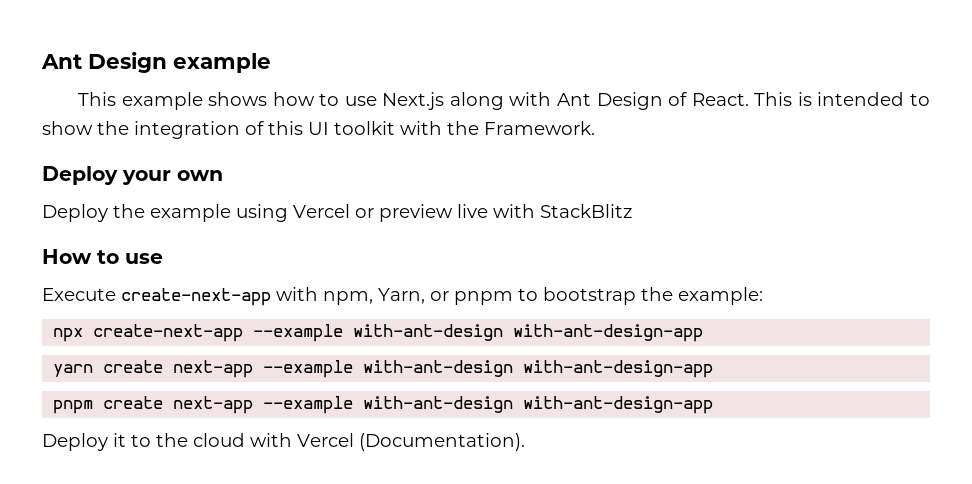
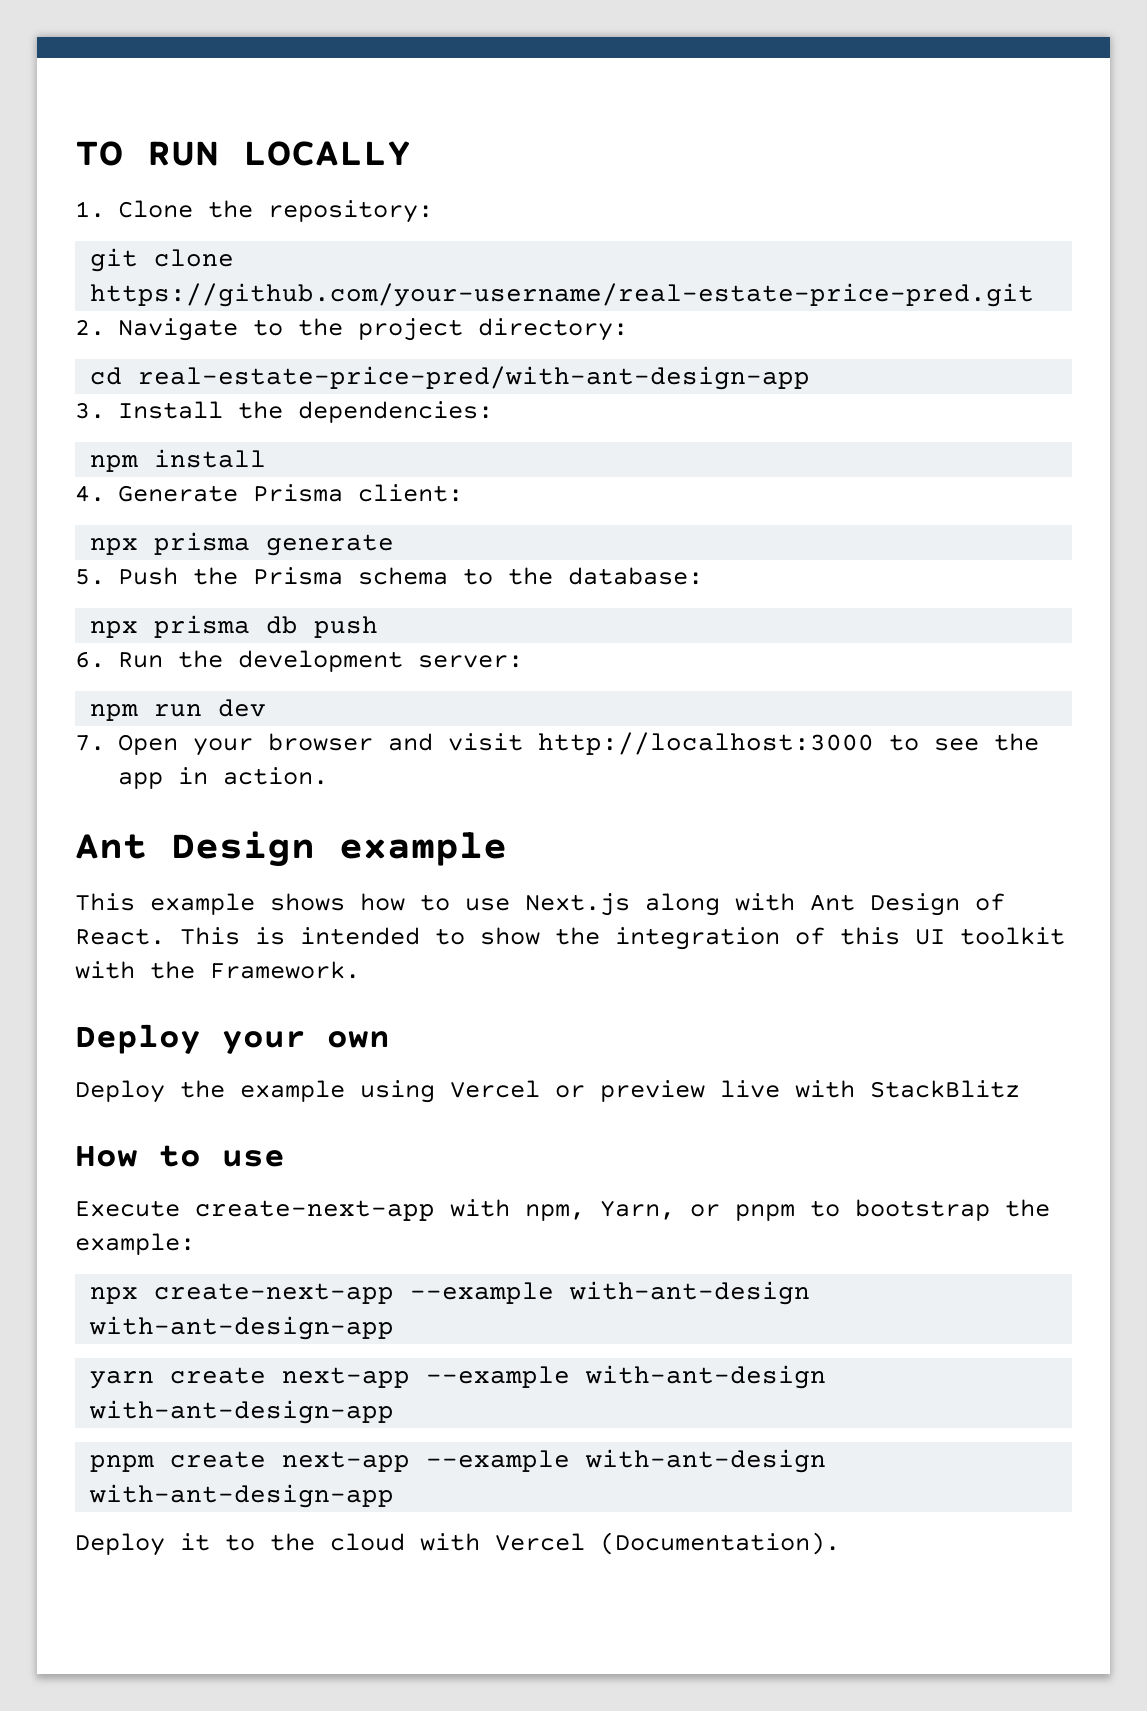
+ TO RUN LOCALLY
+ 1. Clone the repository:
+ git clone https://github.com/your-username/real-estate-price-pred.git
+ 2. Navigate to the project directory:
+ cd real-estate-price-pred/with-ant-design-app
+ 3. Install the dependencies:
+ npm install
+ 4. Generate Prisma client:
+ npx prisma generate
+ 5. Push the Prisma schema to the database:
+ npx prisma db push
+ 6. Run the development server:
+ npm run dev
+ 7. Open your browser and visit http://localhost:3000 to see the app in action.

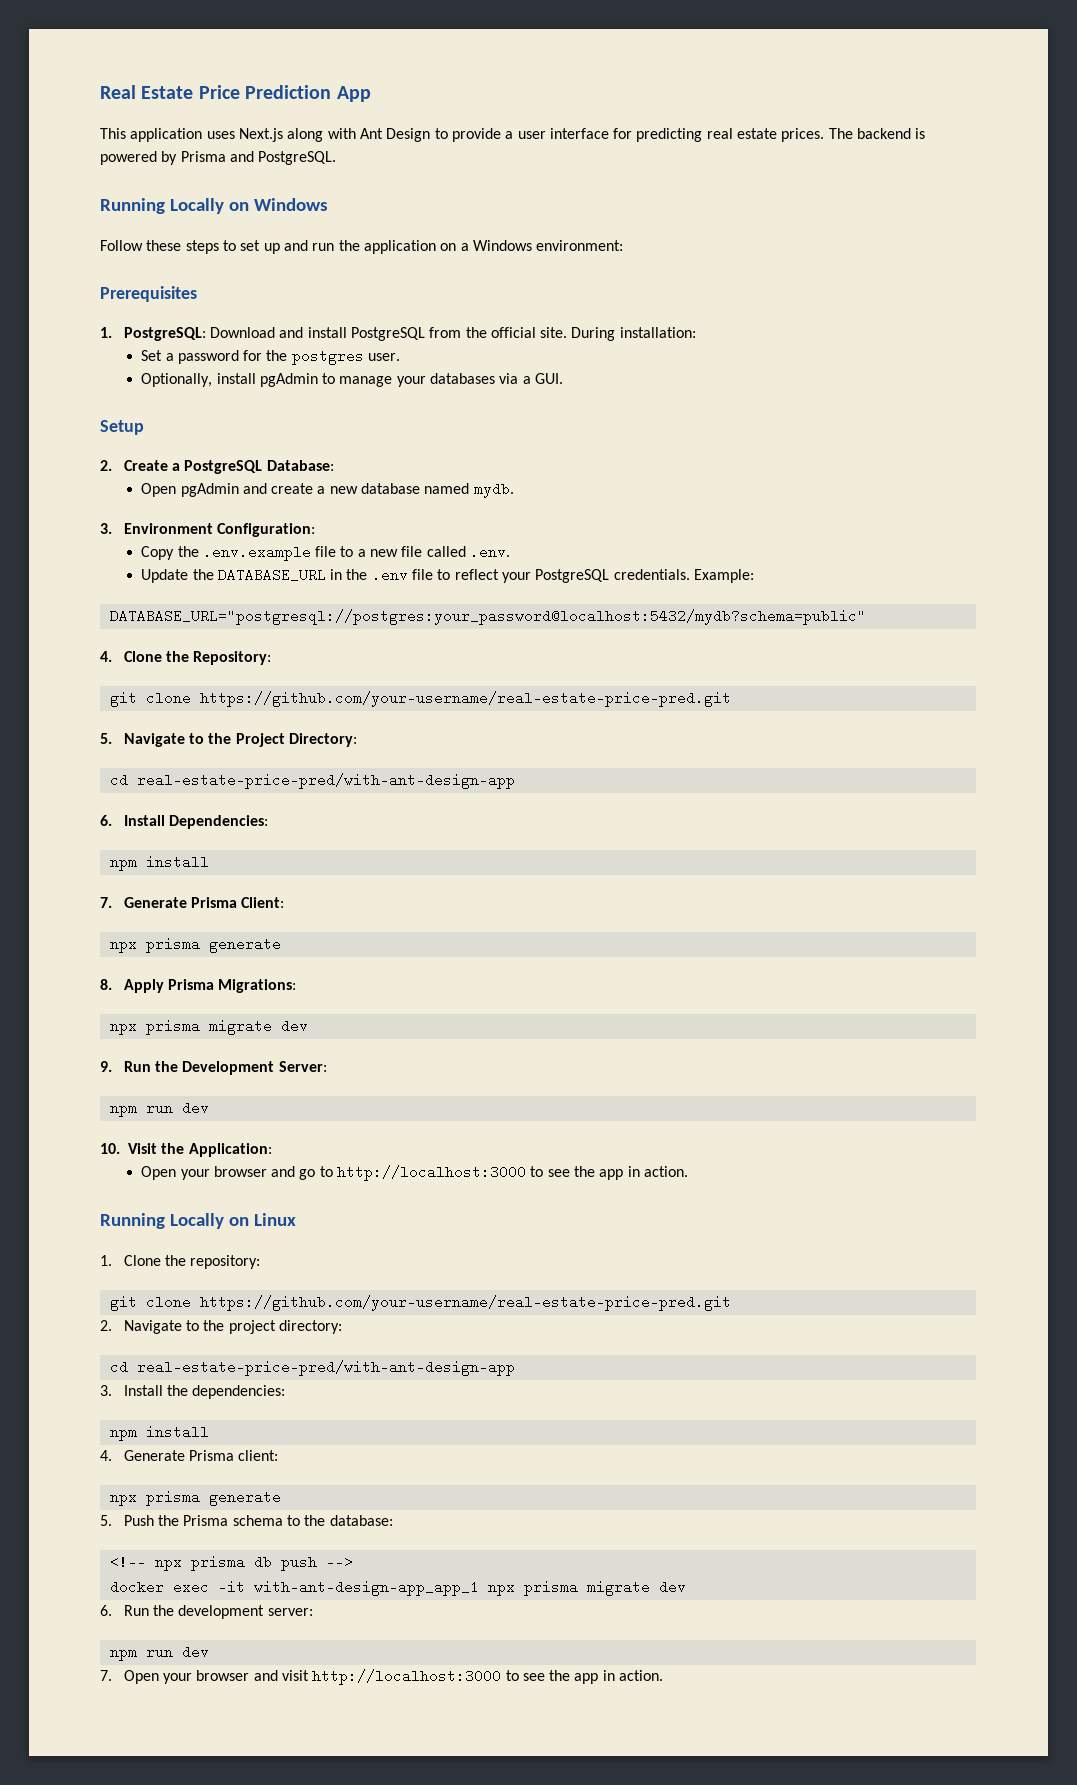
- TO RUN LOCALLY
+ Real Estate Price Prediction App
+ This application uses Next.js along with Ant Design to provide a user interface for predicting real estate prices. The backend is powered by Prisma and PostgreSQL.
+ Running Locally on Windows
+ Follow these steps to set up and run the application on a Windows environment:
+ Prerequisites
+ 1. PostgreSQL: Download and install PostgreSQL from the official site. During installation:
+ Set a password for the postgres user.
+ Optionally, install pgAdmin to manage your databases via a GUI.
+ Setup
+ 2. Create a PostgreSQL Database:
+ Open pgAdmin and create a new database named mydb.
+ 3. Environment Configuration:
+ Copy the .env.example file to a new file called .env.
+ Update the DATABASE_URL in the .env file to reflect your PostgreSQL credentials. Example:
+ DATABASE_URL="postgresql://postgres:your_password@localhost:5432/mydb?schema=public"
+ 4. Clone the Repository:
+ git clone https://github.com/your-username/real-estate-price-pred.git
+ 5. Navigate to the Project Directory:
+ cd real-estate-price-pred/with-ant-design-app
+ 6. Install Dependencies:
+ npm install
+ 7. Generate Prisma Client:
+ npx prisma generate
+ 8. Apply Prisma Migrations:
+ npx prisma migrate dev
+ 9. Run the Development Server:
+ npm run dev
+ 10. Visit the Application:
+ Open your browser and go to http://localhost:3000 to see the app in action.
+ Running Locally on Linux
- npx prisma db push
+ <!-- npx prisma db push -->
+ docker exec -it with-ant-design-app_app_1 npx prisma migrate dev
- Ant Design example
- This example shows how to use Next.js along with Ant Design of React. This is intended to show the integration of this UI toolkit with the Framework.
- Deploy your own
- Deploy the example using Vercel or preview live with StackBlitz
- How to use
- Execute create-next-app with npm, Yarn, or pnpm to bootstrap the example:
- npx create-next-app --example with-ant-design with-ant-design-app
- yarn create next-app --example with-ant-design with-ant-design-app
- pnpm create next-app --example with-ant-design with-ant-design-app
- Deploy it to the cloud with Vercel (Documentation).

